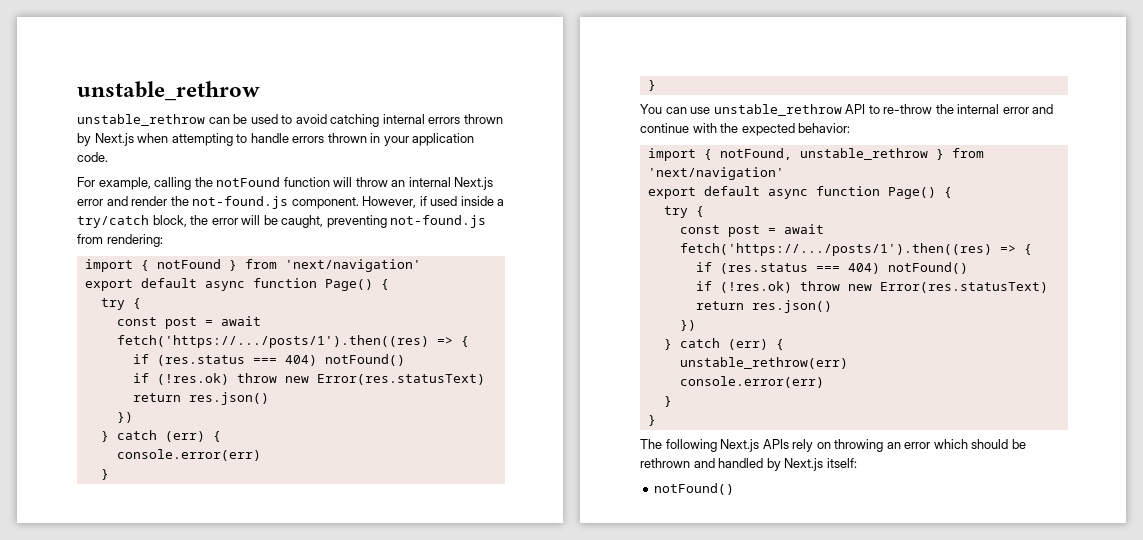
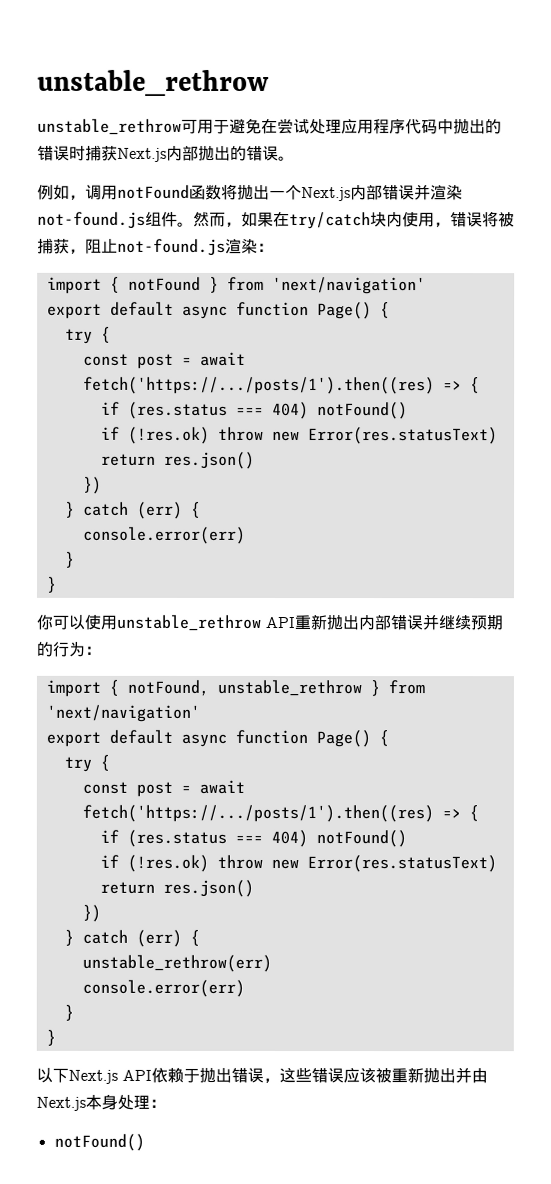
- unstable_rethrow can be used to avoid catching internal errors thrown by Next.js when attempting to handle errors thrown in your application code.
- For example, calling the notFound function will throw an internal Next.js error and render the not-found.js component. However, if used inside a try/catch block, the error will be caught, preventing not-found.js from rendering:
+ unstable_rethrow可用于避免在尝试处理应用程序代码中抛出的错误时捕获Next.js内部抛出的错误。
+ 例如，调用notFound函数将抛出一个Next.js内部错误并渲染not-found.js组件。然而，如果在try/catch块内使用，错误将被捕获，阻止not-found.js渲染：
- You can use unstable_rethrow API to re-throw the internal error and continue with the expected behavior:
+ 你可以使用unstable_rethrow API重新抛出内部错误并继续预期的行为：
- The following Next.js APIs rely on throwing an error which should be rethrown and handled by Next.js itself:
+ 以下Next.js API依赖于抛出错误，这些错误应该被重新抛出并由Next.js本身处理：

